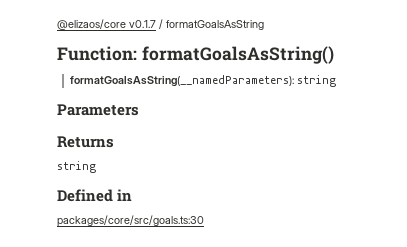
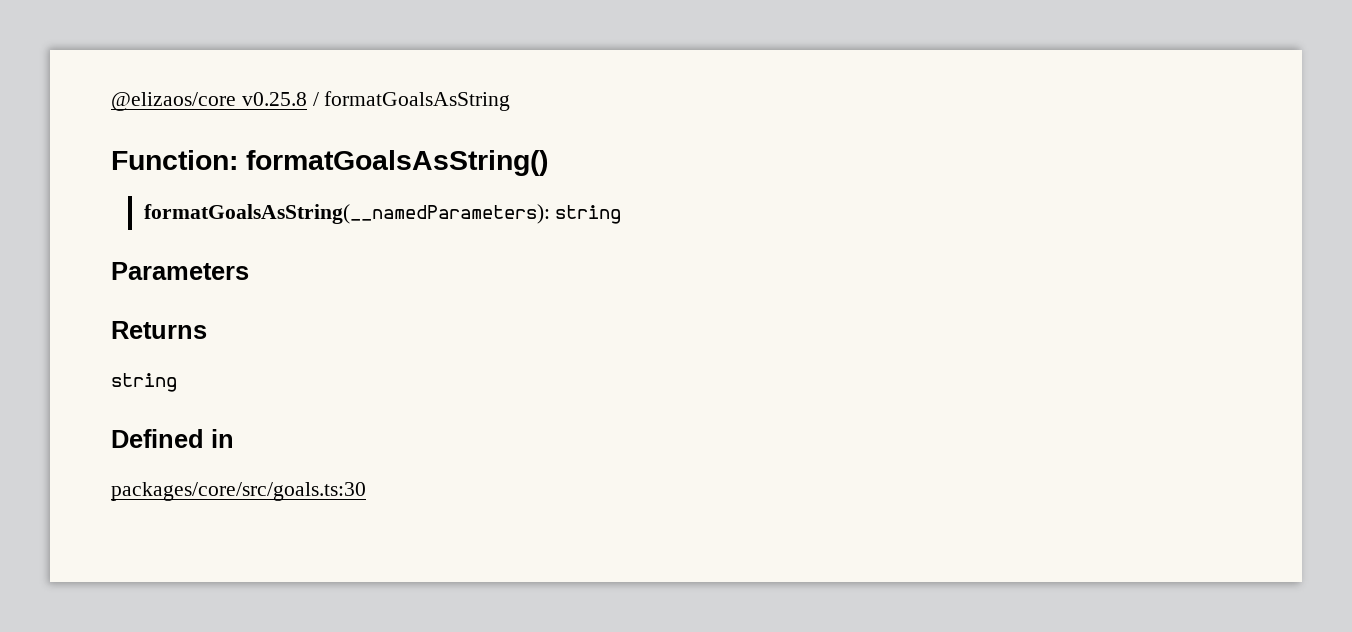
- @elizaos/core v0.1.7 / formatGoalsAsString
+ @elizaos/core v0.25.8 / formatGoalsAsString

